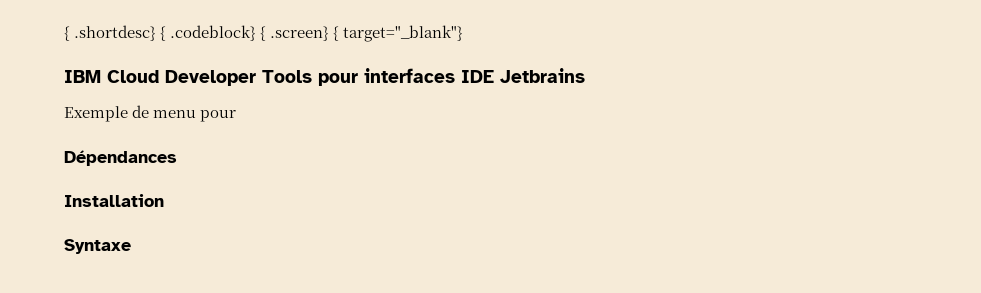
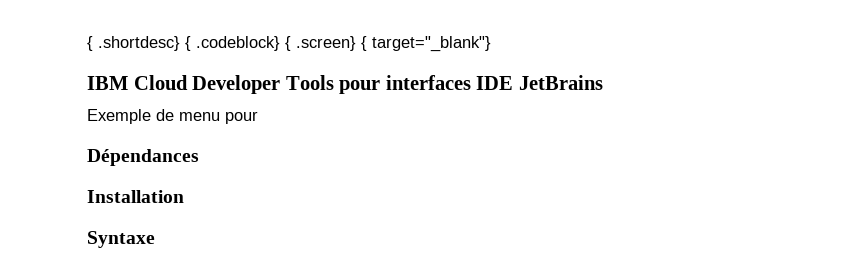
- IBM Cloud Developer Tools pour interfaces IDE Jetbrains
+ IBM Cloud Developer Tools pour interfaces IDE JetBrains

